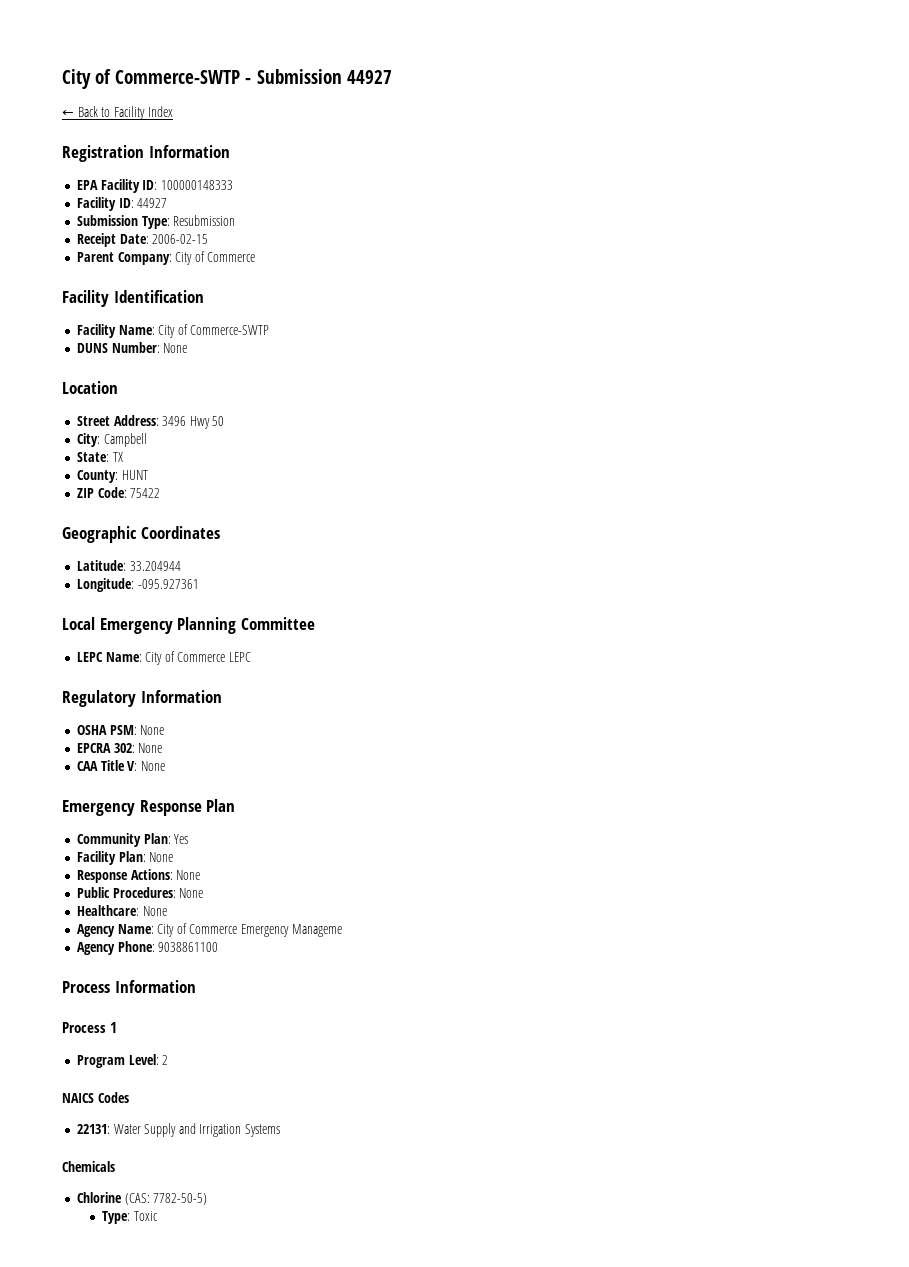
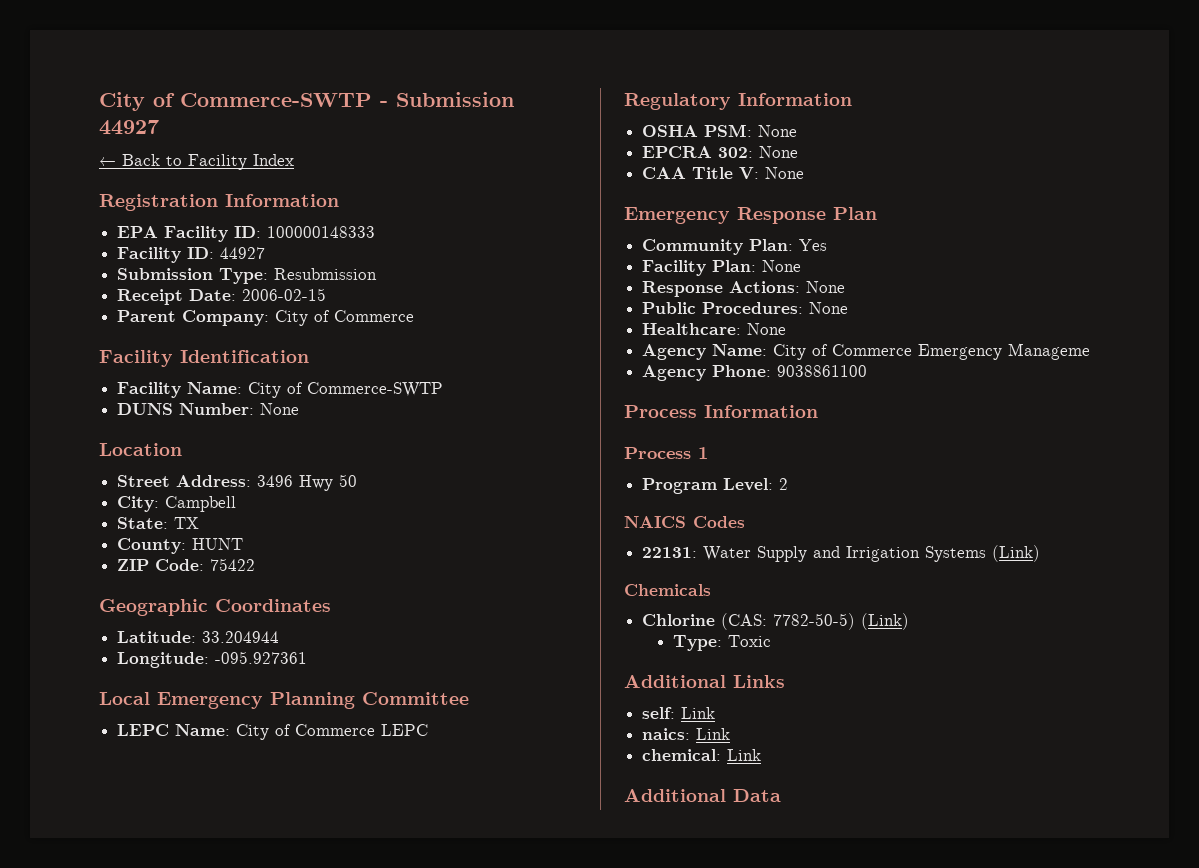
- 22131: Water Supply and Irrigation Systems
+ 22131: Water Supply and Irrigation Systems (Link)
- Chlorine (CAS: 7782-50-5)
+ Chlorine (CAS: 7782-50-5) (Link)
+ Additional Links
+ self: Link
+ naics: Link
+ chemical: Link
+ Additional Data

